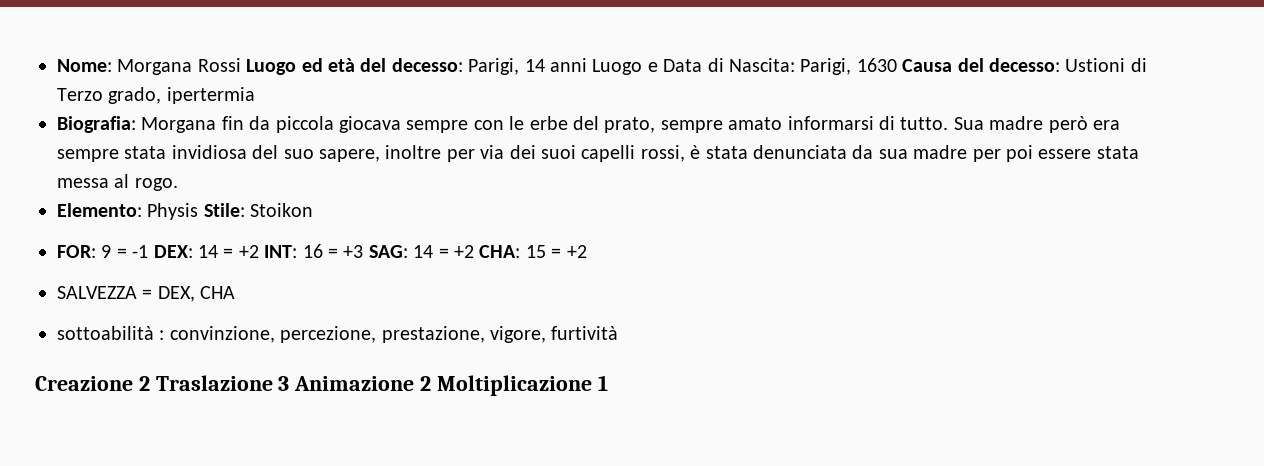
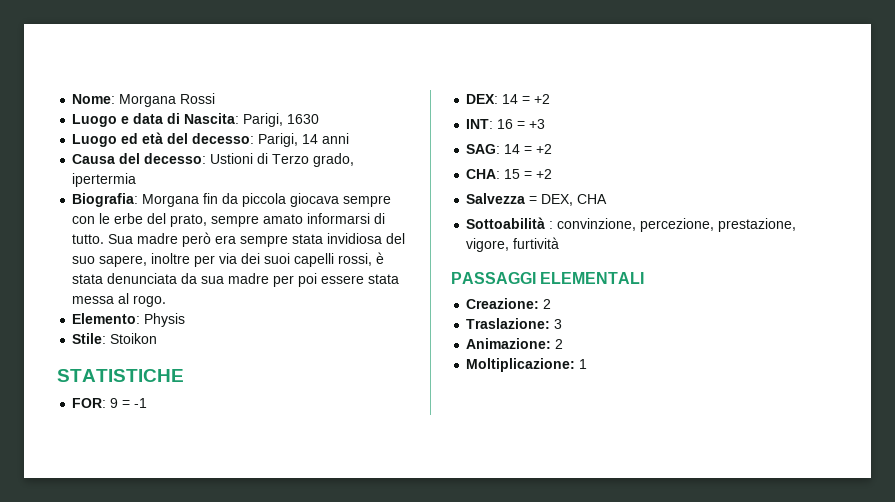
- Nome: Morgana Rossi Luogo ed età del decesso: Parigi, 14 anni Luogo e Data di Nascita: Parigi, 1630 Causa del decesso: Ustioni di Terzo grado, ipertermia
+ Nome: Morgana Rossi
+ Luogo e data di Nascita: Parigi, 1630
+ Luogo ed età del decesso: Parigi, 14 anni
+ Causa del decesso: Ustioni di Terzo grado, ipertermia
- Elemento: Physis Stile: Stoikon
+ Elemento: Physis
+ Stile: Stoikon
+ STATISTICHE
- FOR: 9 = -1 DEX: 14 = +2 INT: 16 = +3 SAG: 14 = +2 CHA: 15 = +2
+ FOR: 9 = -1
+ DEX: 14 = +2
+ INT: 16 = +3
+ SAG: 14 = +2
+ CHA: 15 = +2
- SALVEZZA = DEX, CHA
+ Salvezza = DEX, CHA
- sottoabilità : convinzione, percezione, prestazione, vigore, furtività
+ Sottoabilità : convinzione, percezione, prestazione, vigore, furtività
- Creazione 2 Traslazione 3 Animazione 2 Moltiplicazione 1
+ PASSAGGI ELEMENTALI
+ Creazione: 2
+ Traslazione: 3
+ Animazione: 2
+ Moltiplicazione: 1

